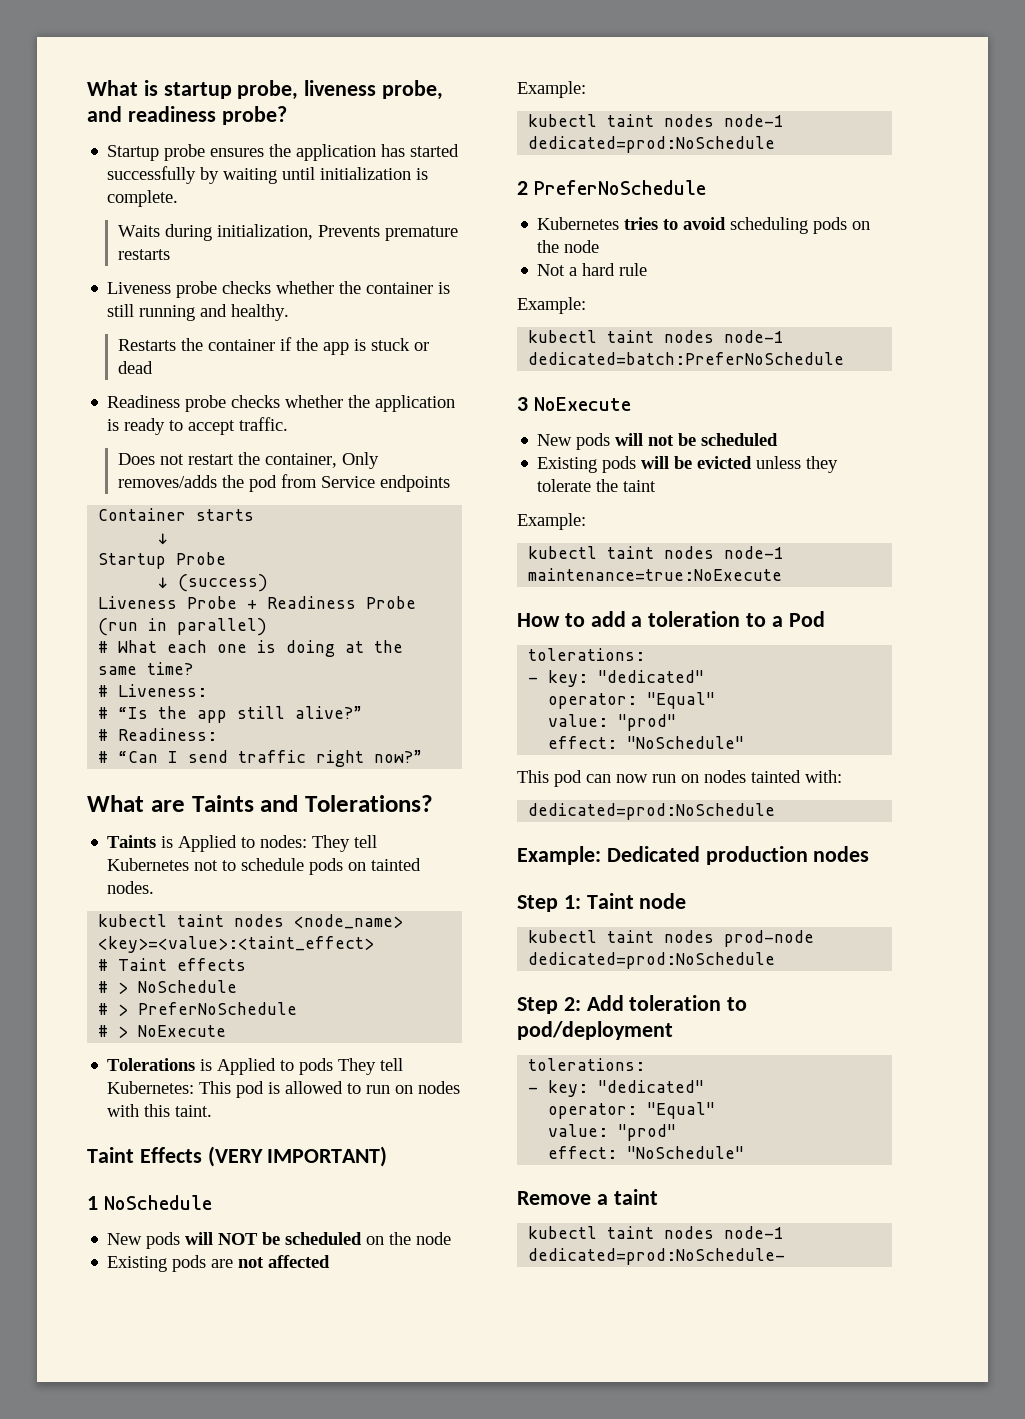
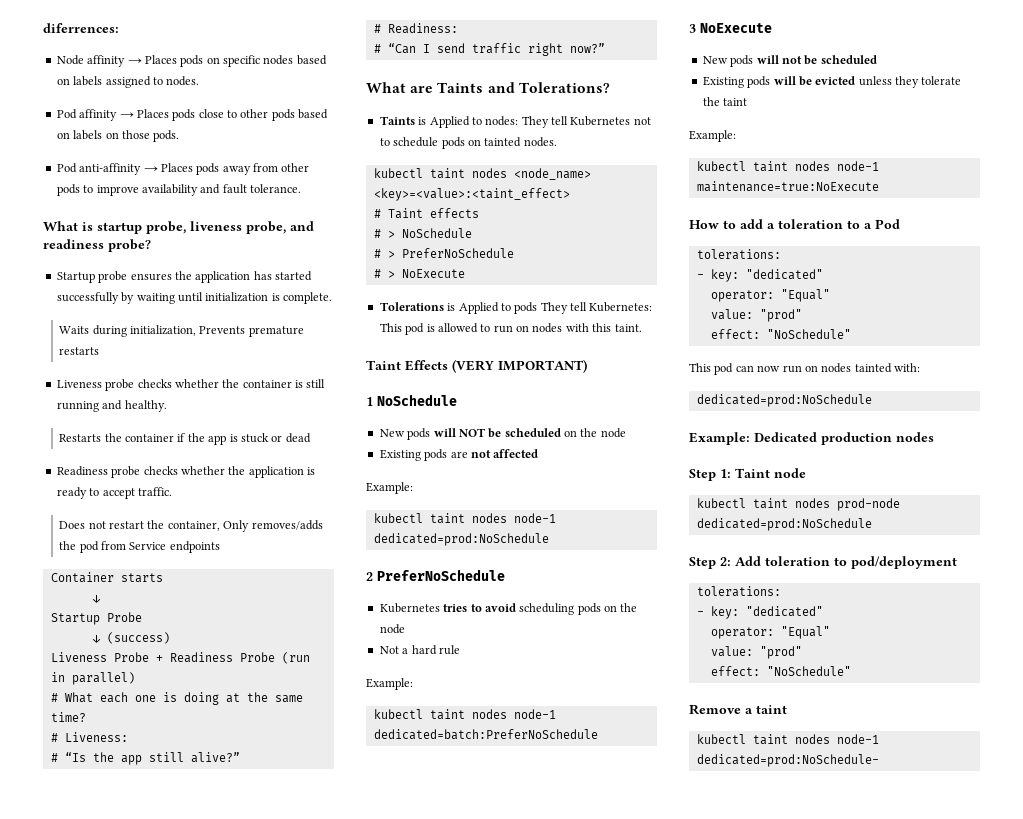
+ diferrences:
+ Node affinity → Places pods on specific nodes based on labels assigned to nodes.
+ Pod affinity → Places pods close to other pods based on labels on those pods.
+ Pod anti-affinity → Places pods away from other pods to improve availability and fault tolerance.

